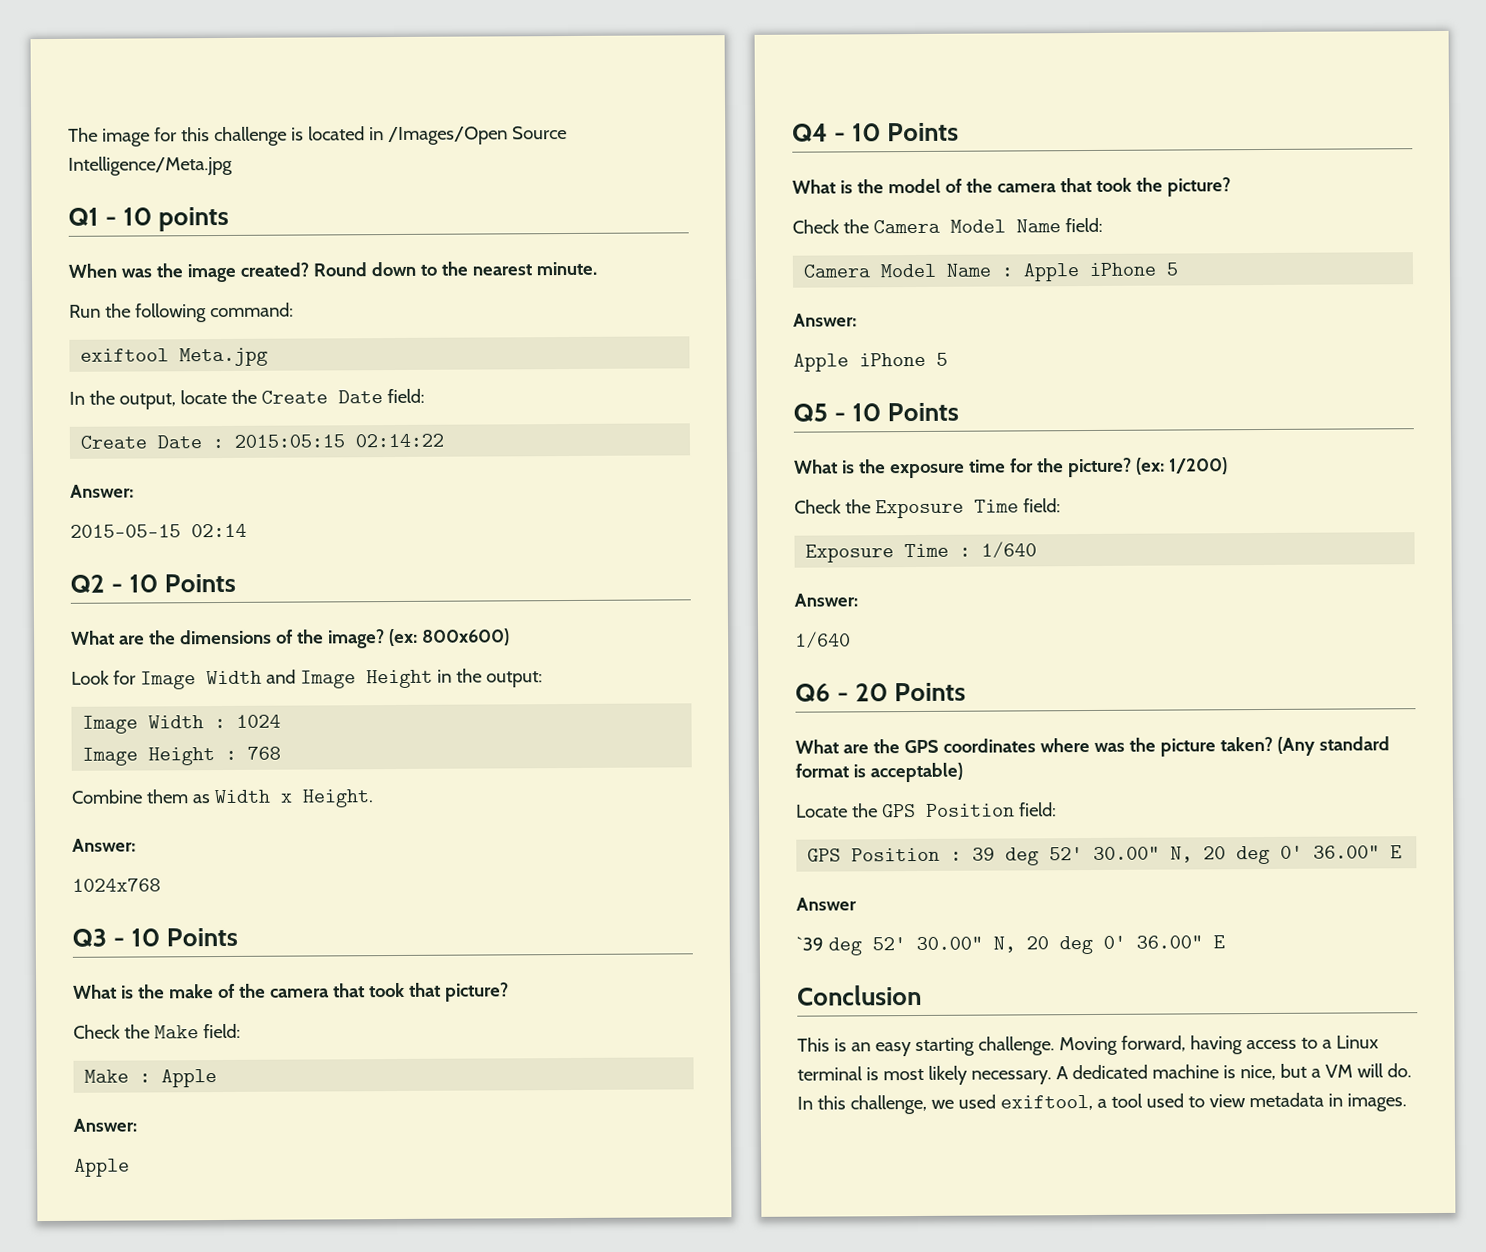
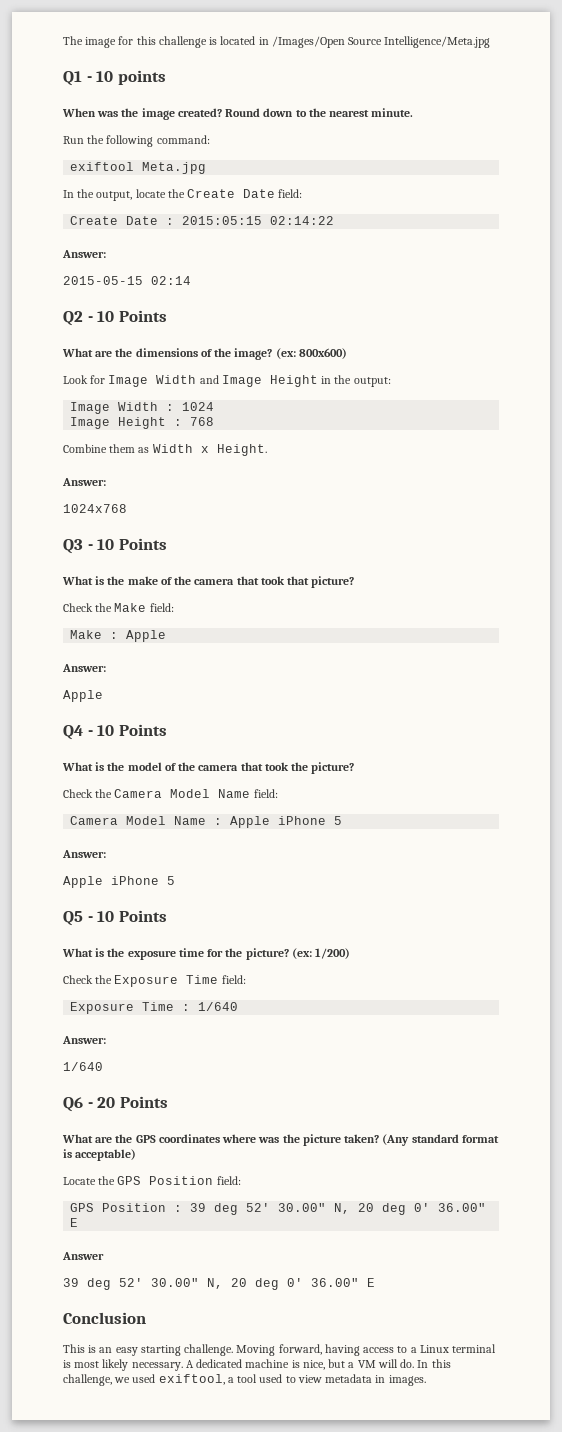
  Answer
- `39 deg 52' 30.00" N, 20 deg 0' 36.00" E
+ 39 deg 52' 30.00" N, 20 deg 0' 36.00" E

